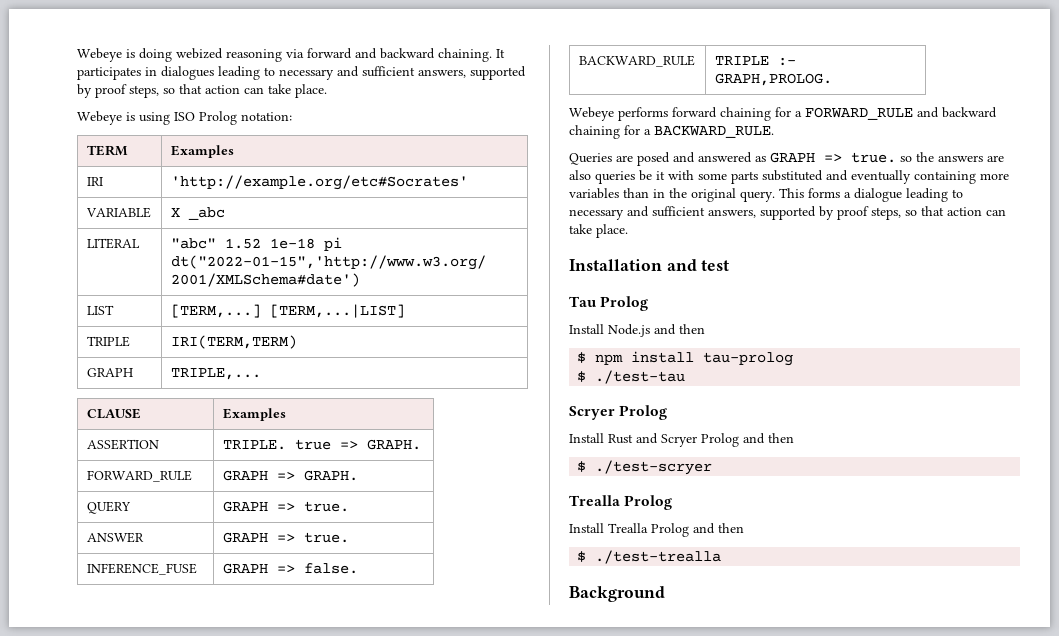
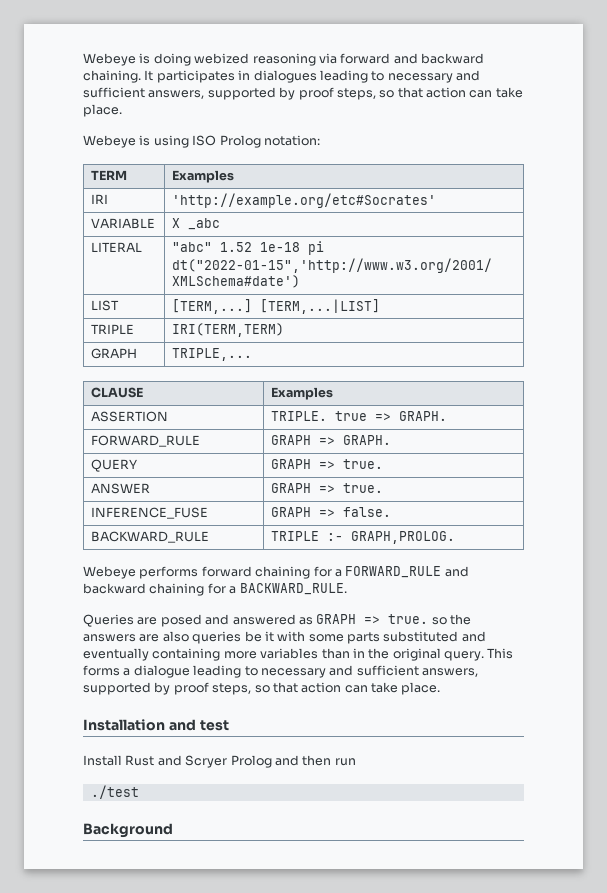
- Tau Prolog
- Install Node.js and then
- $ npm install tau-prolog
- $ ./test-tau
- Scryer Prolog
- Install Rust and Scryer Prolog and then
- $ ./test-scryer
- Trealla Prolog
- Install Trealla Prolog and then
- $ ./test-trealla
+ Install Rust and Scryer Prolog and then run
+ ./test

